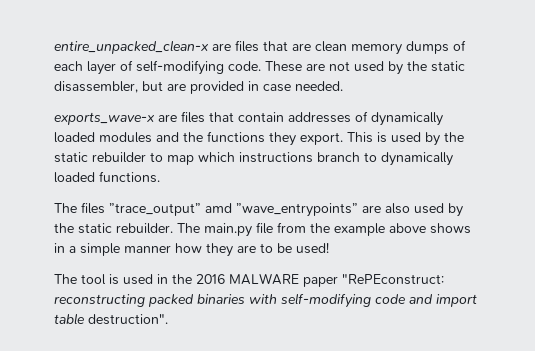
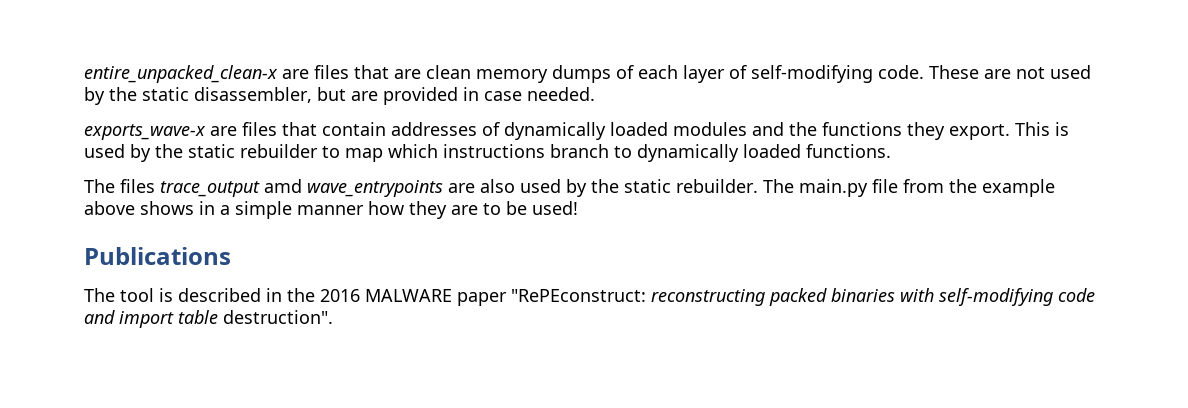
- The files ”trace_output” amd ”wave_entrypoints” are also used by the static rebuilder.
+ The files trace_output amd wave_entrypoints are also used by the static rebuilder.
+ Publications
- The tool is used in the 2016 MALWARE paper "RePEconstruct: reconstructing packed binaries with self-modifying code and import table destruction".
+ The tool is described in the 2016 MALWARE paper "RePEconstruct: reconstructing packed binaries with self-modifying code and import table destruction".

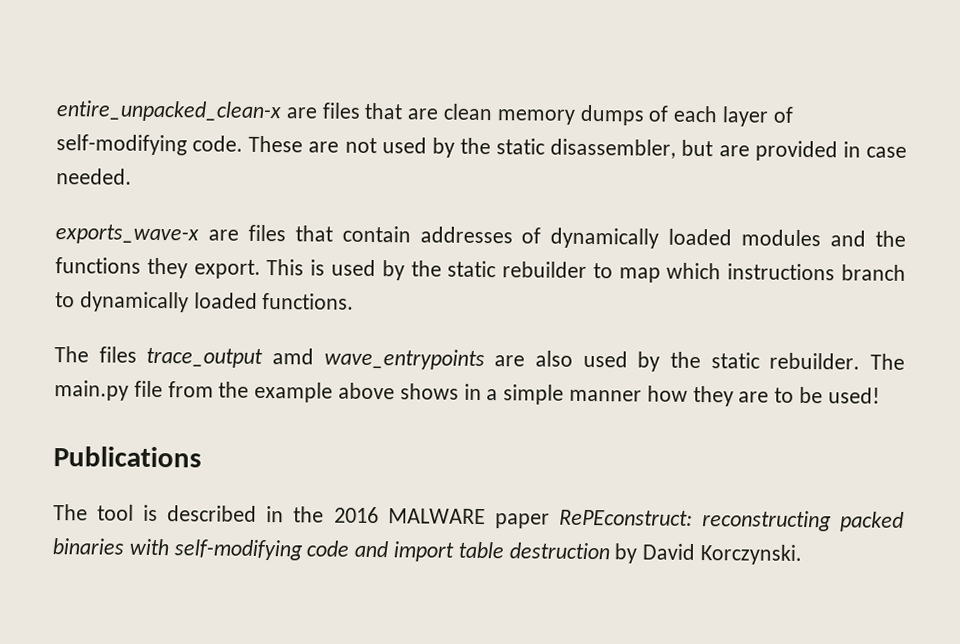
- The tool is described in the 2016 MALWARE paper "RePEconstruct: reconstructing packed binaries with self-modifying code and import table destruction".
+ The tool is described in the 2016 MALWARE paper RePEconstruct: reconstructing packed binaries with self-modifying code and import table destruction by David Korczynski.

